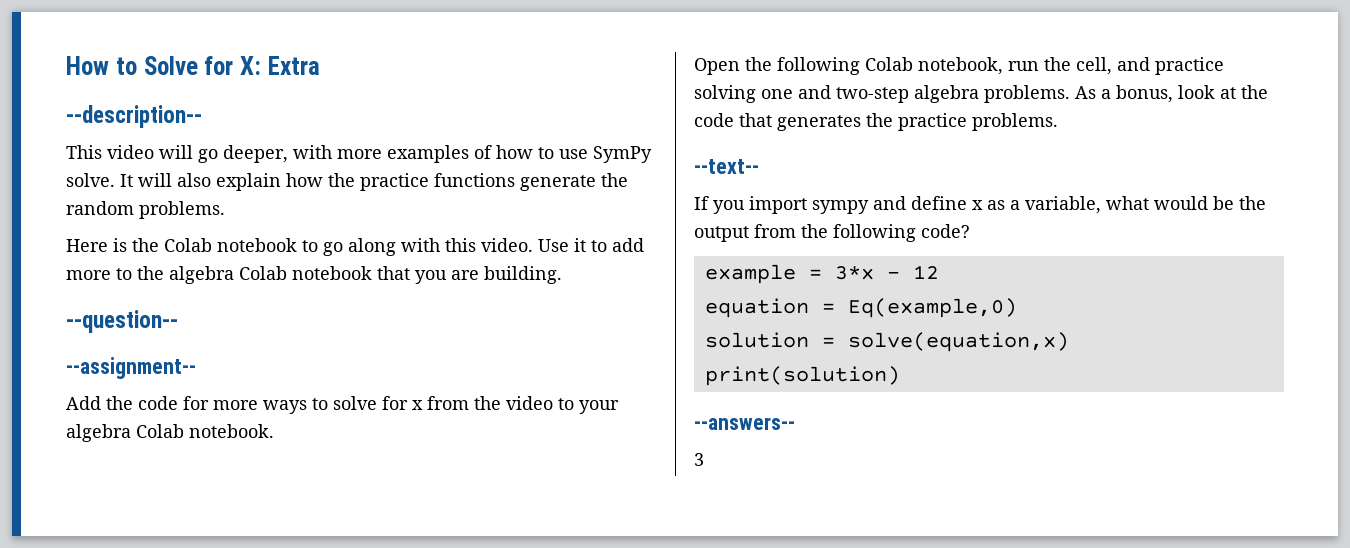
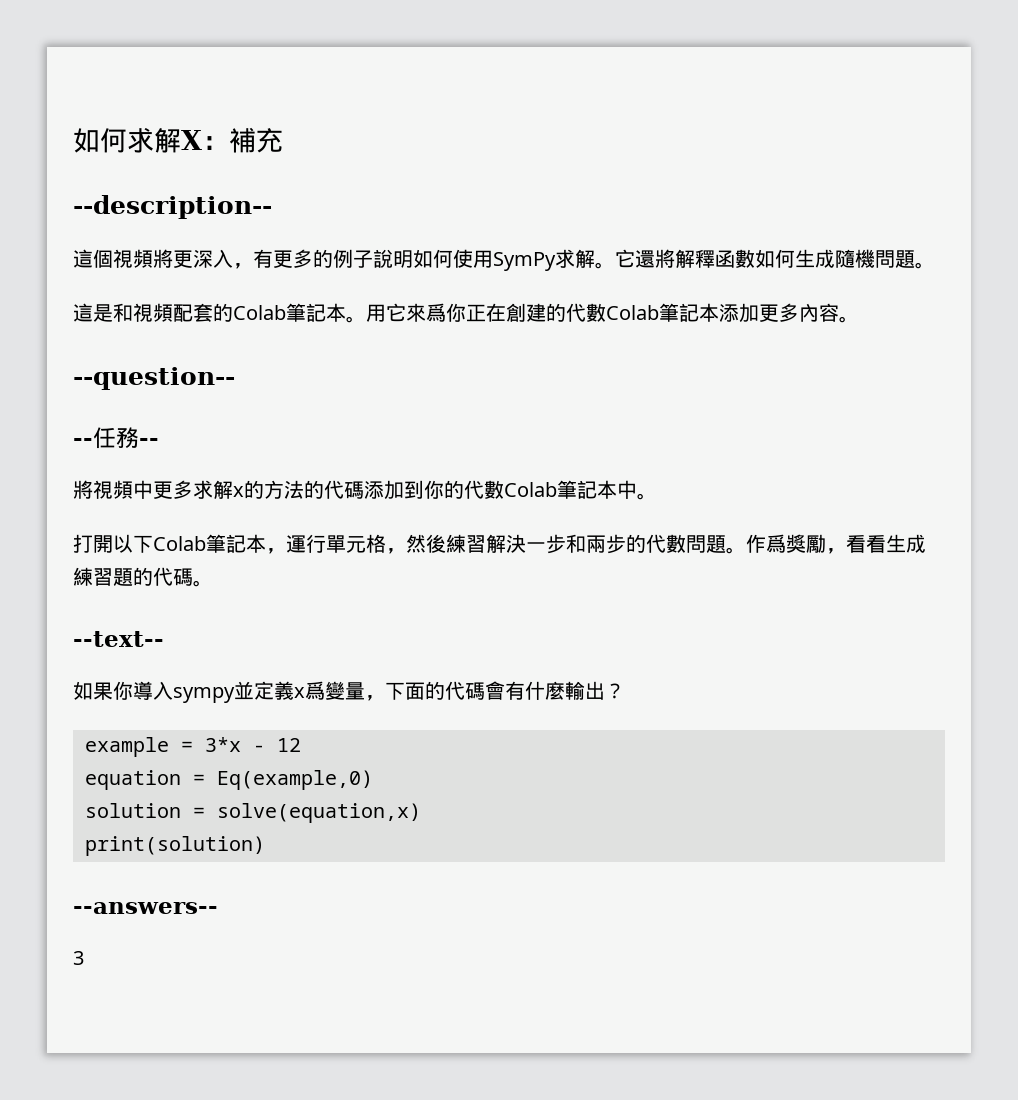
- How to Solve for X: Extra
+ 如何求解X：補充
  --description--
- This video will go deeper, with more examples of how to use SymPy solve. It will also explain how the practice functions generate the random problems.
- Here is the Colab notebook to go along with this video. Use it to add more to the algebra Colab notebook that you are building.
+ 這個視頻將更深入，有更多的例子說明如何使用SymPy求解。它還將解釋函數如何生成隨機問題。
+ 這是和視頻配套的Colab筆記本。用它來爲你正在創建的代數Colab筆記本添加更多內容。
  --question--
- --assignment--
- Add the code for more ways to solve for x from the video to your algebra Colab notebook.
- Open the following Colab notebook, run the cell, and practice solving one and two-step algebra problems. As a bonus, look at the code that generates the practice problems.
+ --任務--
+ 將視頻中更多求解x的方法的代碼添加到你的代數Colab筆記本中。
+ 打開以下Colab筆記本，運行單元格，然後練習解決一步和兩步的代數問題。作爲獎勵，看看生成練習題的代碼。
  --text--
- If you import sympy and define x as a variable, what would be the output from the following code?
+ 如果你導入sympy並定義x爲變量，下面的代碼會有什麼輸出？

